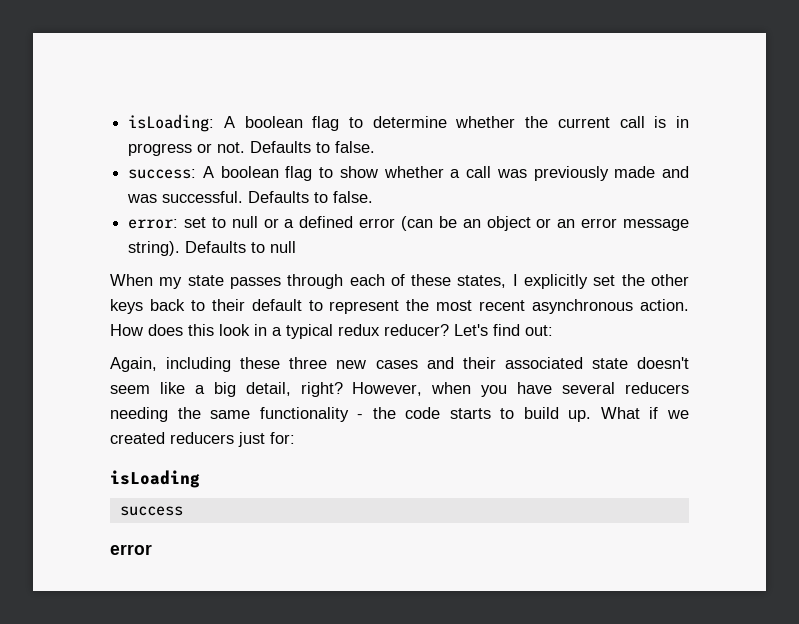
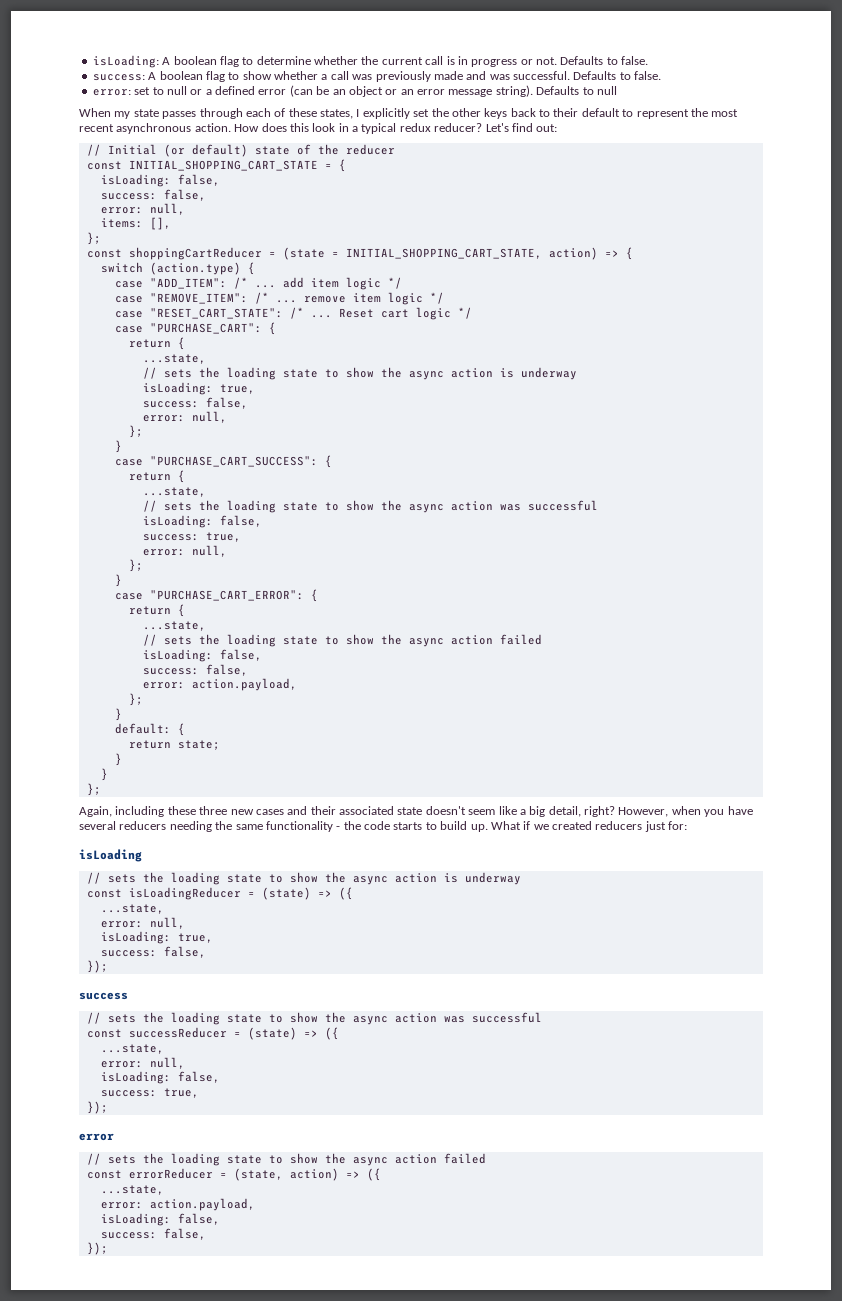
+ // Initial (or default) state of the reducer
+ const INITIAL_SHOPPING_CART_STATE = {
+ isLoading: false,
+ success: false,
+ error: null,
+ items: [],
+ };
+ const shoppingCartReducer = (state = INITIAL_SHOPPING_CART_STATE, action) => {
+ switch (action.type) {
+ case "ADD_ITEM": /* ... add item logic */
+ case "REMOVE_ITEM": /* ... remove item logic */
+ case "RESET_CART_STATE": /* ... Reset cart logic */
+ case "PURCHASE_CART": {
+ return {
+ ...state,
+ // sets the loading state to show the async action is underway
+ isLoading: true,
+ success: false,
+ error: null,
+ };
+ }
+ case "PURCHASE_CART_SUCCESS": {
+ return {
+ ...state,
+ // sets the loading state to show the async action was successful
+ isLoading: false,
+ success: true,
+ error: null,
+ };
+ }
+ case "PURCHASE_CART_ERROR": {
+ return {
+ ...state,
+ // sets the loading state to show the async action failed
+ isLoading: false,
+ success: false,
+ error: action.payload,
+ };
+ }
+ default: {
+ return state;
+ }
+ }
+ };
  isLoading
+ // sets the loading state to show the async action is underway
+ const isLoadingReducer = (state) => ({
+ ...state,
+ error: null,
+ isLoading: true,
+ success: false,
+ });
  success
+ // sets the loading state to show the async action was successful
+ const successReducer = (state) => ({
+ ...state,
+ error: null,
+ isLoading: false,
+ success: true,
+ });
  error
+ // sets the loading state to show the async action failed
+ const errorReducer = (state, action) => ({
+ ...state,
+ error: action.payload,
+ isLoading: false,
+ success: false,
+ });

